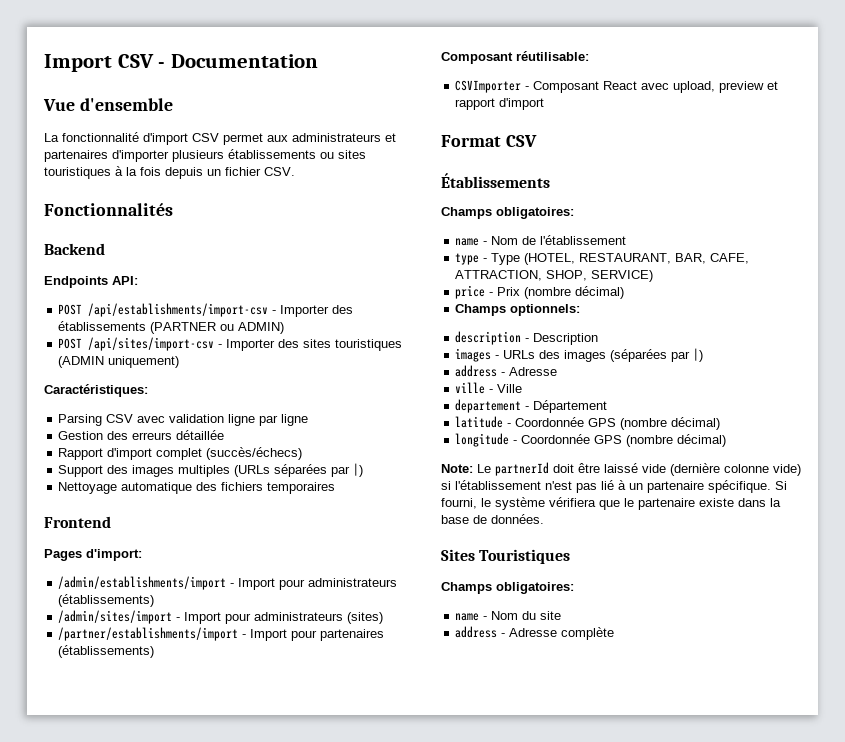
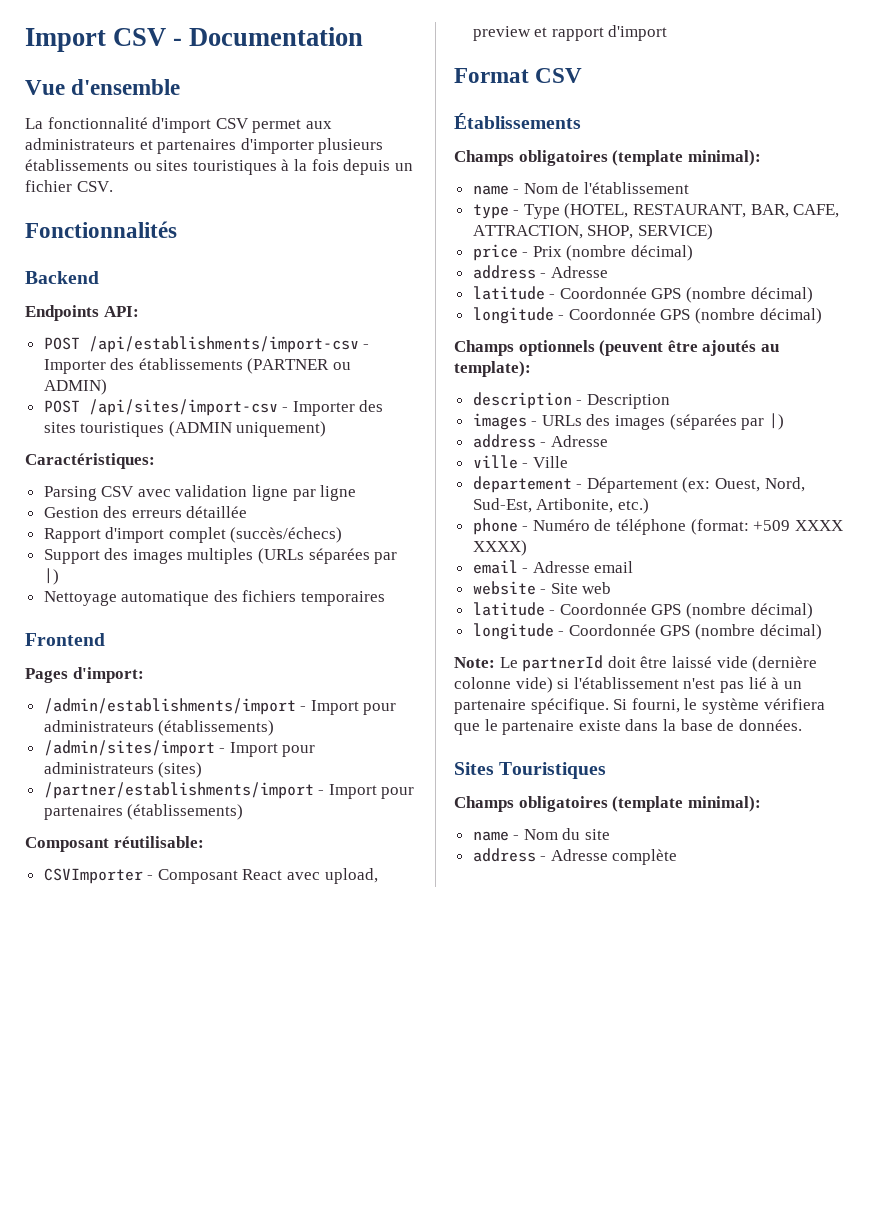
  Établissements
- Champs obligatoires:
+ Champs obligatoires (template minimal):
  price - Prix (nombre décimal)
- Champs optionnels:
+ address - Adresse
+ latitude - Coordonnée GPS (nombre décimal)
+ longitude - Coordonnée GPS (nombre décimal)
+ Champs optionnels (peuvent être ajoutés au template):
- departement - Département
+ departement - Département (ex: Ouest, Nord, Sud-Est, Artibonite, etc.)
+ phone - Numéro de téléphone (format: +509 XXXX XXXX)
+ email - Adresse email
+ website - Site web
  Sites Touristiques
- Champs obligatoires:
+ Champs obligatoires (template minimal):

